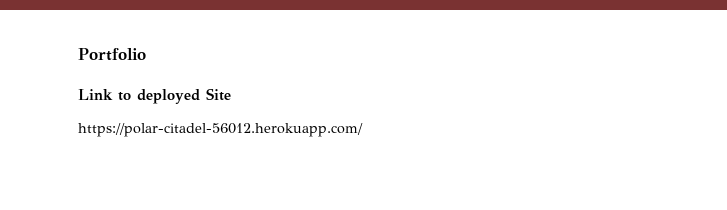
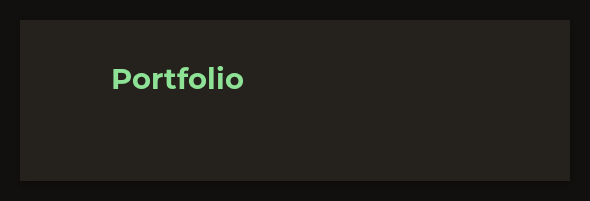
- Link to deployed Site
- https://polar-citadel-56012.herokuapp.com/

